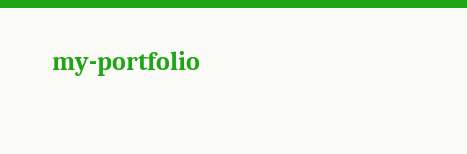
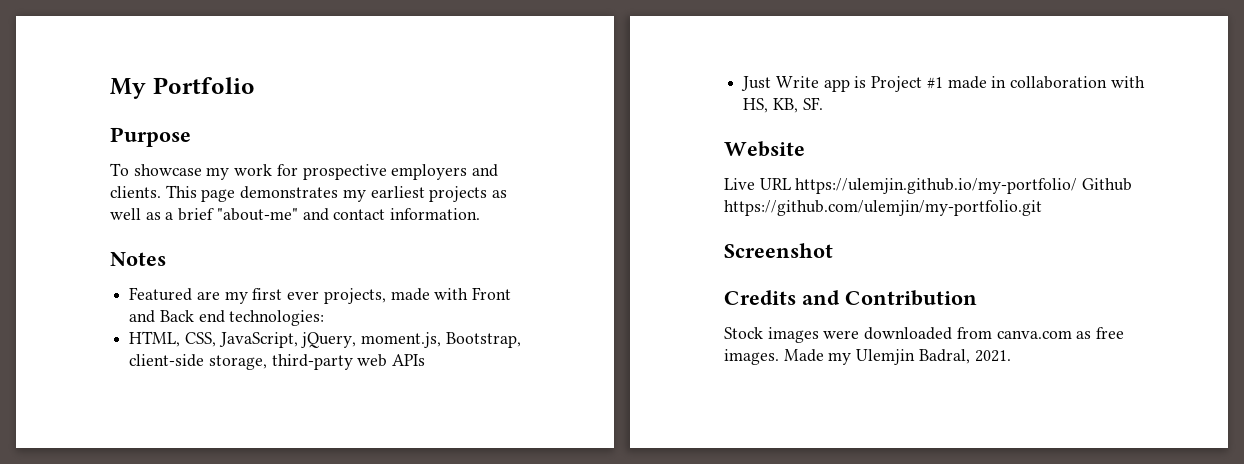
- my-portfolio
+ My Portfolio
+ Purpose
+ To showcase my work for prospective employers and clients. This page demonstrates my earliest projects as well as a brief "about-me" and contact information.
+ Notes
+ Featured are my first ever projects, made with Front and Back end technologies:
+ HTML, CSS, JavaScript, jQuery, moment.js, Bootstrap, client-side storage, third-party web APIs
+ Just Write app is Project #1 made in collaboration with HS, KB, SF.
+ Website
+ Live URL https://ulemjin.github.io/my-portfolio/ Github https://github.com/ulemjin/my-portfolio.git
+ Screenshot
+ Credits and Contribution
+ Stock images were downloaded from canva.com as free images. Made my Ulemjin Badral, 2021.

